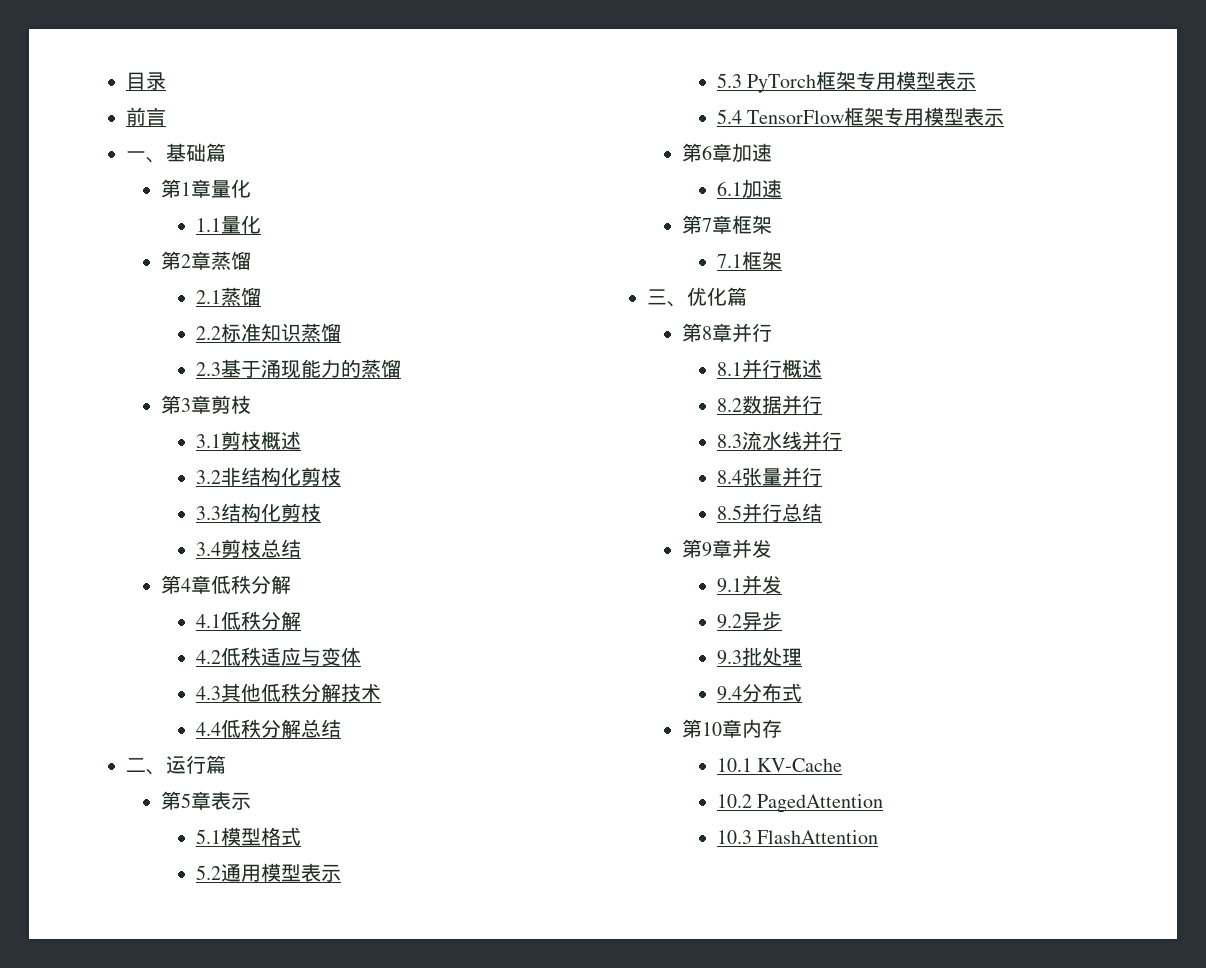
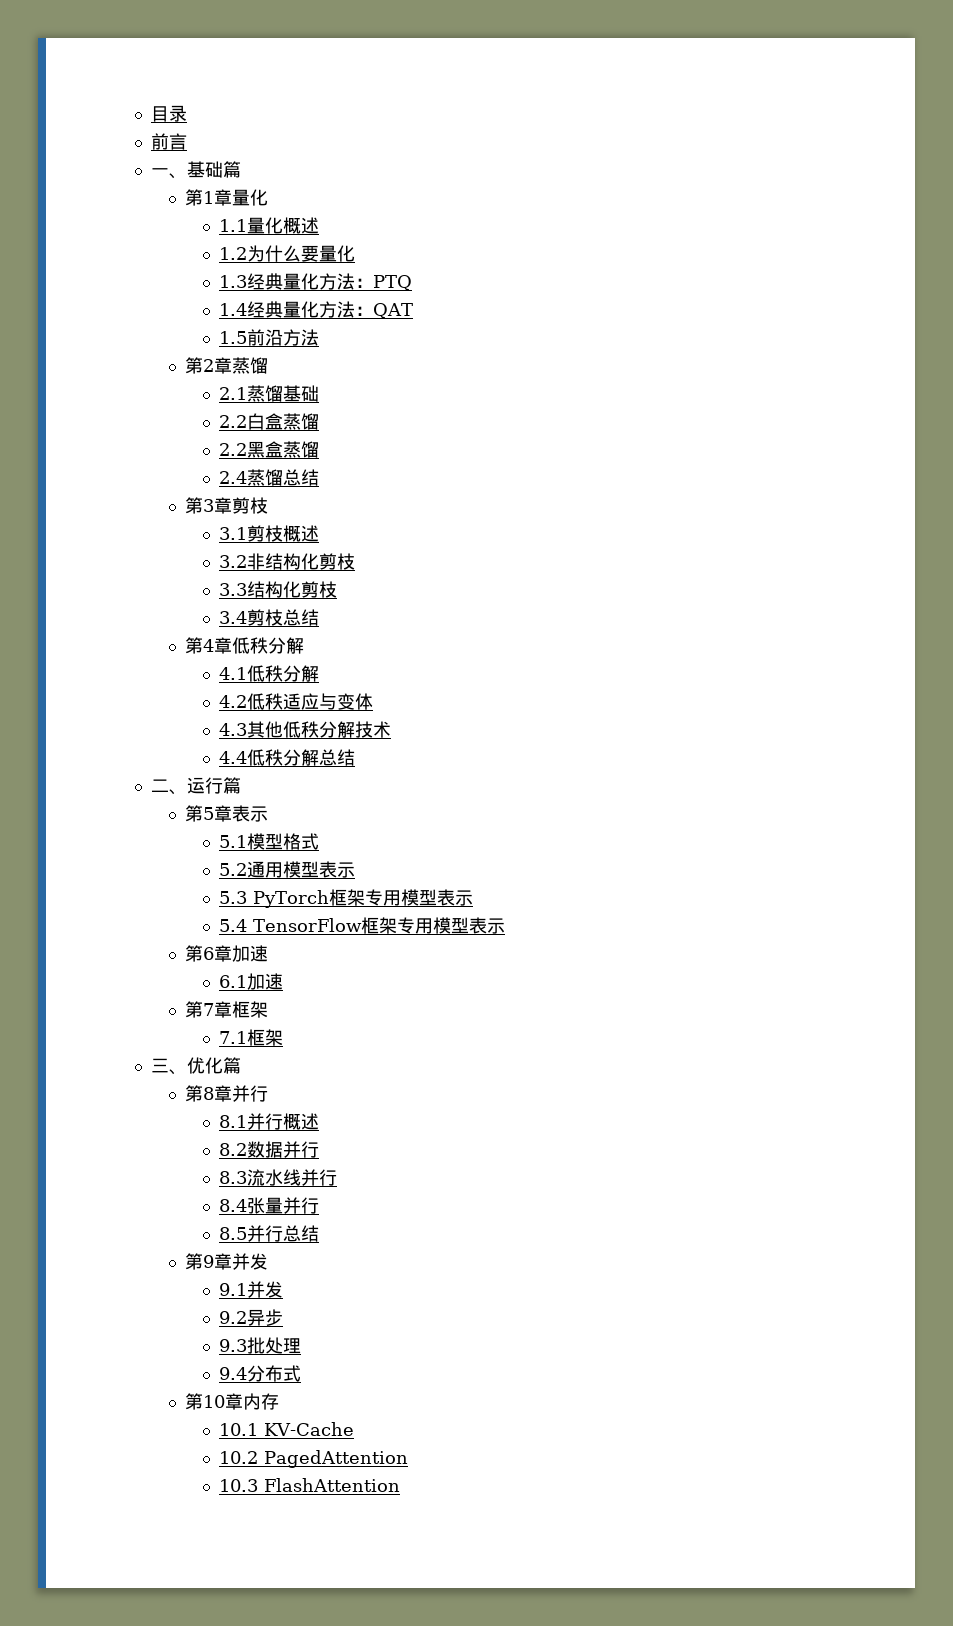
- 1.1量化
+ 1.1量化概述
+ 1.2为什么要量化
+ 1.3经典量化方法：PTQ
+ 1.4经典量化方法：QAT
+ 1.5前沿方法
- 2.1蒸馏
- 2.2标准知识蒸馏
- 2.3基于涌现能力的蒸馏
+ 2.1蒸馏基础
+ 2.2白盒蒸馏
+ 2.2黑盒蒸馏
+ 2.4蒸馏总结

